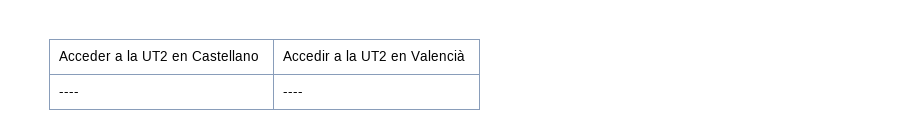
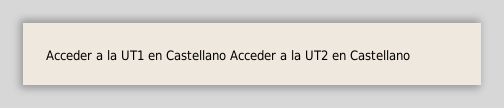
- Acceder a la UT2 en Castellano | Accedir a la UT2 en Valencià
- ---- | ----
+ Acceder a la UT1 en Castellano Acceder a la UT2 en Castellano

